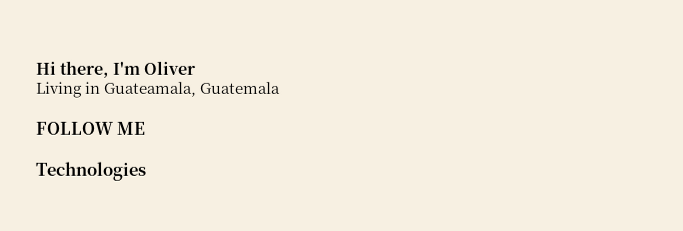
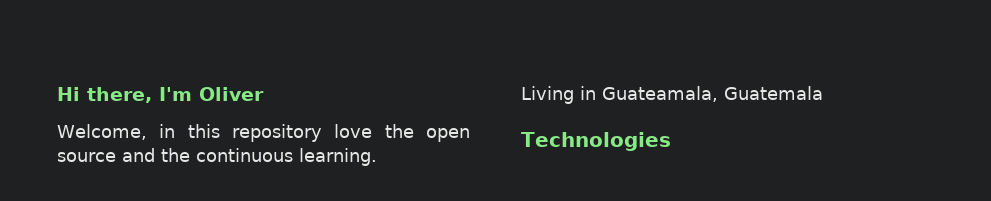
+ Welcome, in this repository love the open source and the continuous learning.
- FOLLOW ME

